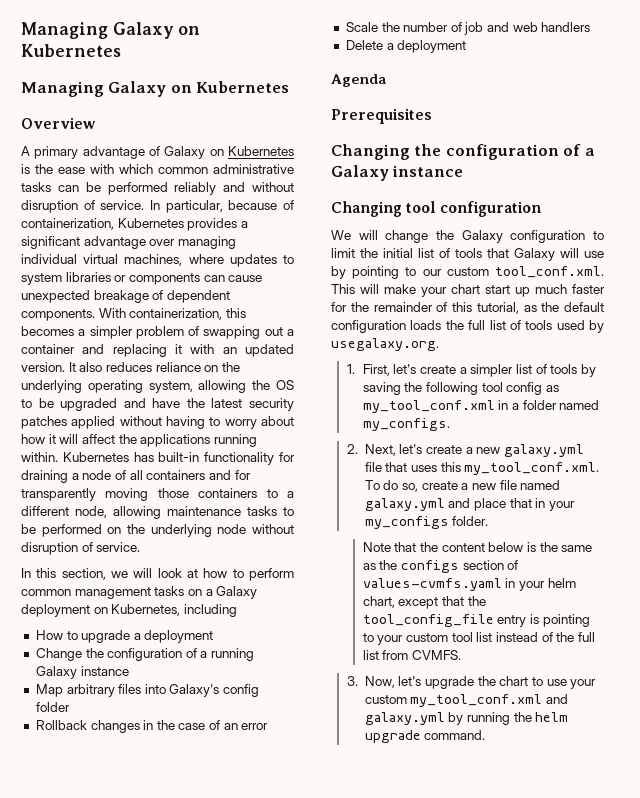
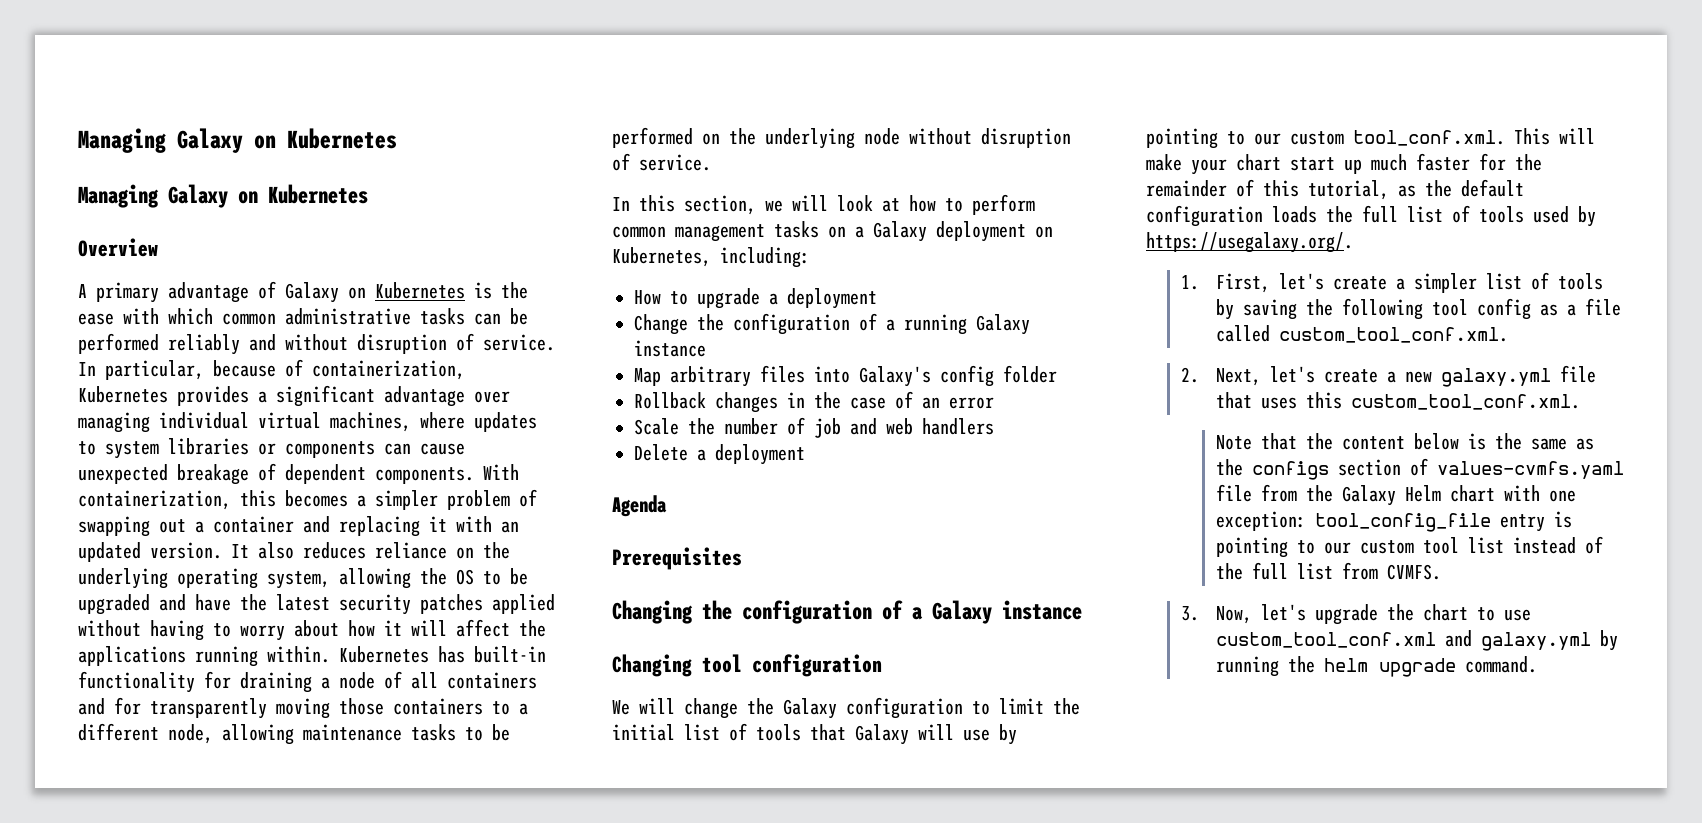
- In this section, we will look at how to perform common management tasks on a Galaxy deployment on Kubernetes, including
+ In this section, we will look at how to perform common management tasks on a Galaxy deployment on Kubernetes, including:
- We will change the Galaxy configuration to limit the initial list of tools that Galaxy will use by pointing to our custom tool_conf.xml. This will make your chart start up much faster for the remainder of this tutorial, as the default configuration loads the full list of tools used by usegalaxy.org.
+ We will change the Galaxy configuration to limit the initial list of tools that Galaxy will use by pointing to our custom tool_conf.xml. This will make your chart start up much faster for the remainder of this tutorial, as the default configuration loads the full list of tools used by https://usegalaxy.org/.
- 1. First, let's create a simpler list of tools by saving the following tool config as my_tool_conf.xml in a folder named my_configs.
+ 1. First, let's create a simpler list of tools by saving the following tool config as a file called custom_tool_conf.xml.
- 2. Next, let's create a new galaxy.yml file that uses this my_tool_conf.xml. To do so, create a new file named galaxy.yml and place that in your my_configs folder.
+ 2. Next, let's create a new galaxy.yml file that uses this custom_tool_conf.xml.
- Note that the content below is the same as the configs section of values-cvmfs.yaml in your helm chart, except that the tool_config_file entry is pointing to your custom tool list instead of the full list from CVMFS.
+ Note that the content below is the same as the configs section of values-cvmfs.yaml file from the Galaxy Helm chart with one exception: tool_config_file entry is pointing to our custom tool list instead of the full list from CVMFS.
- 3. Now, let's upgrade the chart to use your custom my_tool_conf.xml and galaxy.yml by running the helm upgrade command.
+ 3. Now, let's upgrade the chart to use custom_tool_conf.xml and galaxy.yml by running the helm upgrade command.

